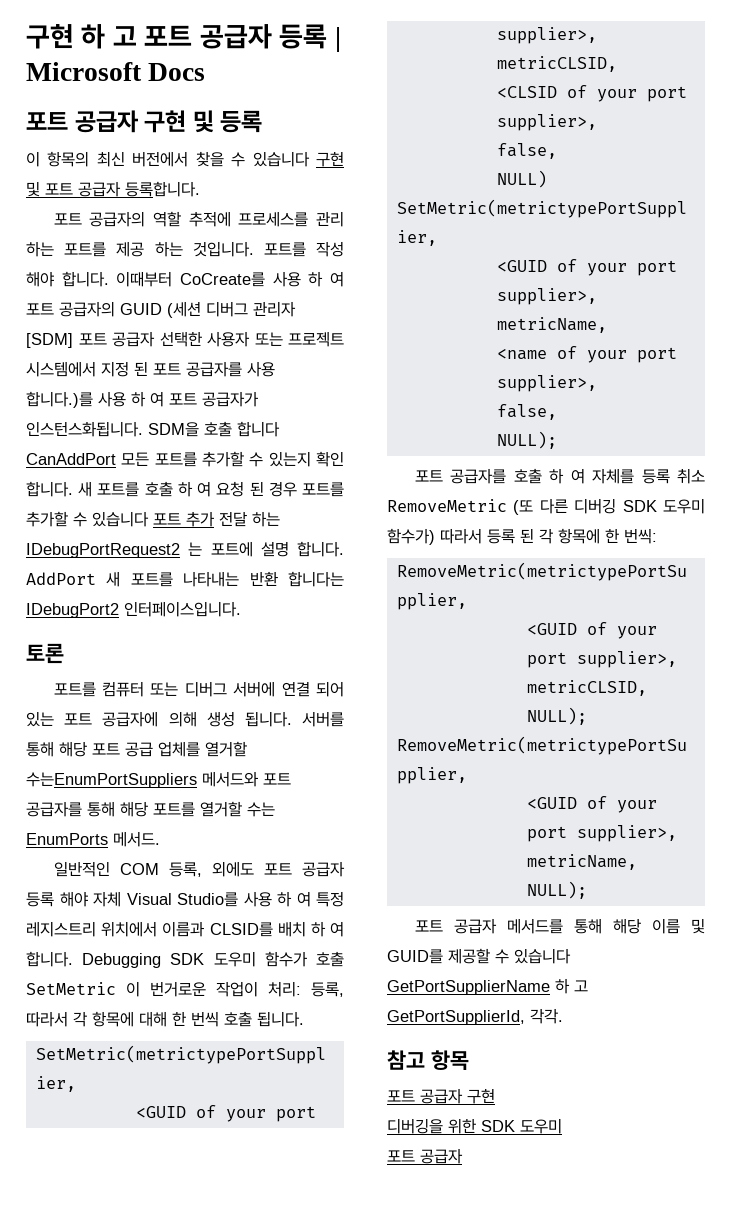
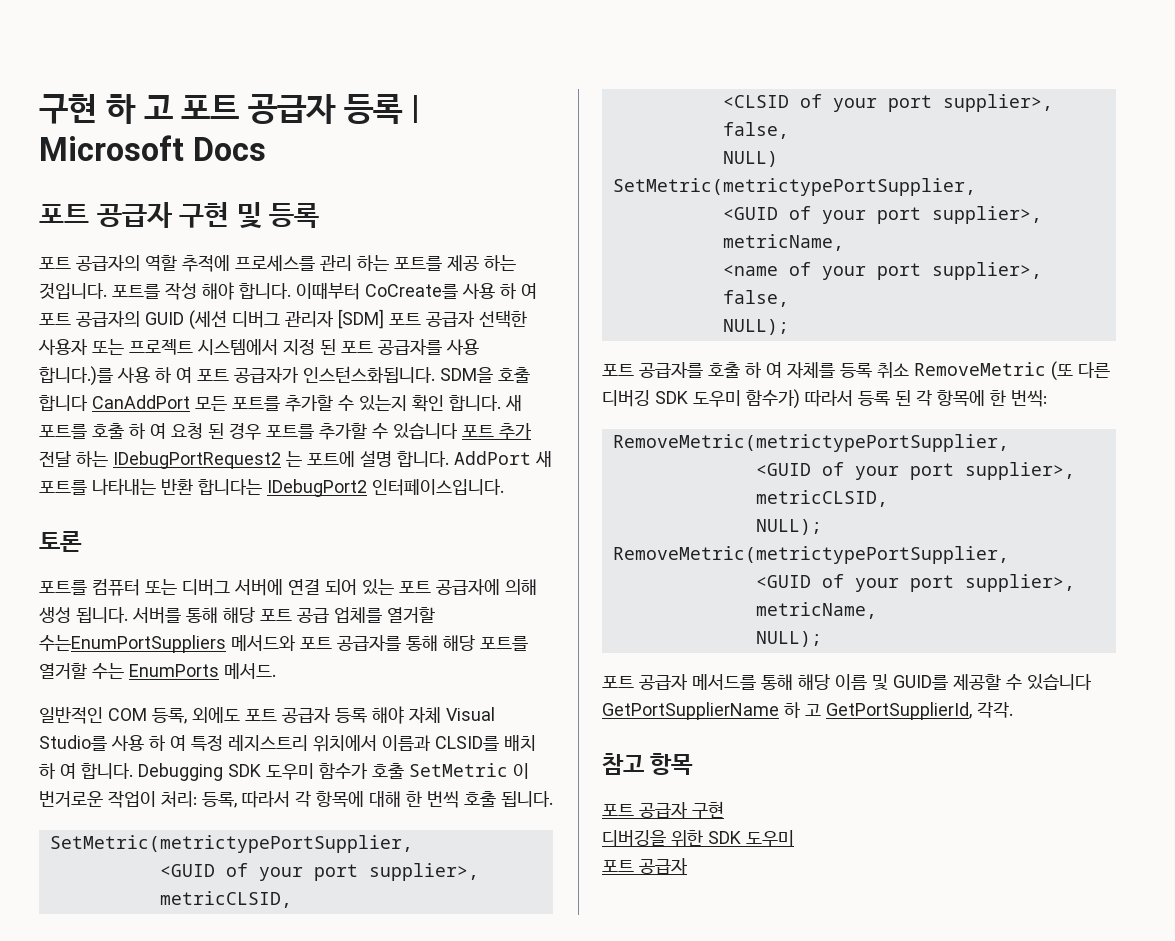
- 이 항목의 최신 버전에서 찾을 수 있습니다 구현 및 포트 공급자 등록합니다.

